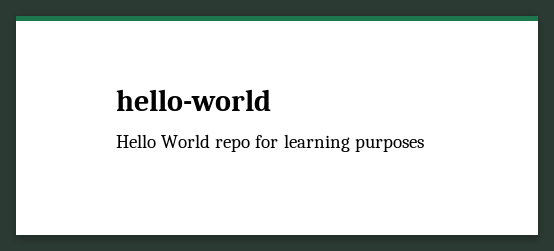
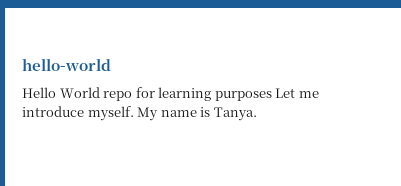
- Hello World repo for learning purposes
+ Hello World repo for learning purposes Let me introduce myself. My name is Tanya.

